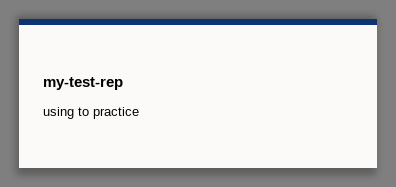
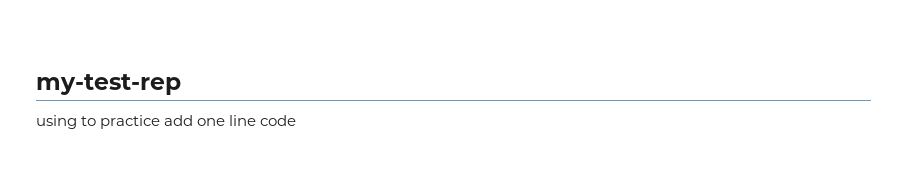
- using to practice
+ using to practice add one line code

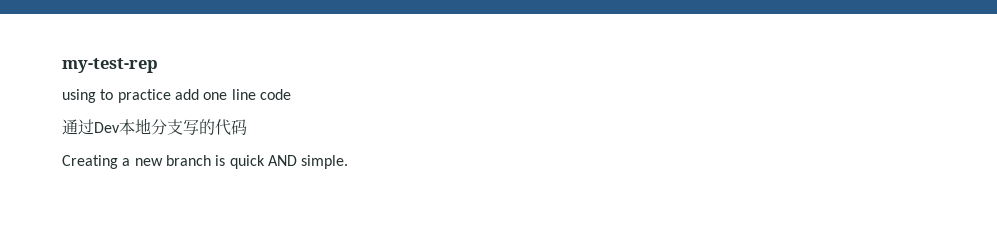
+ 通过Dev本地分支写的代码
+ Creating a new branch is quick AND simple.

